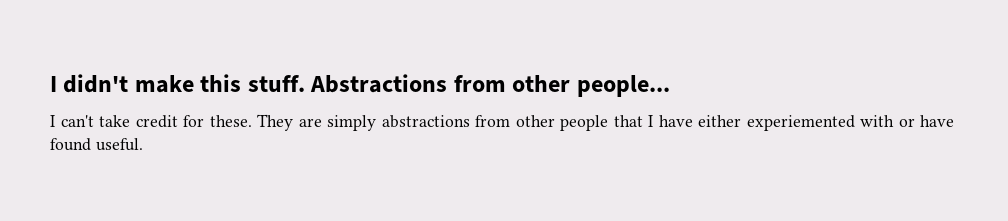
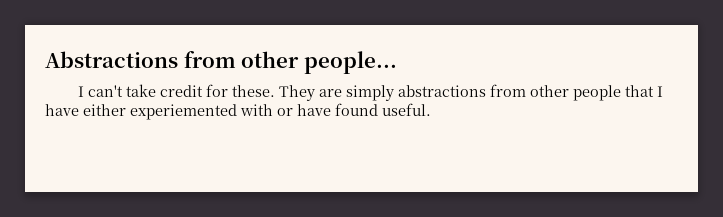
- I didn't make this stuff.

